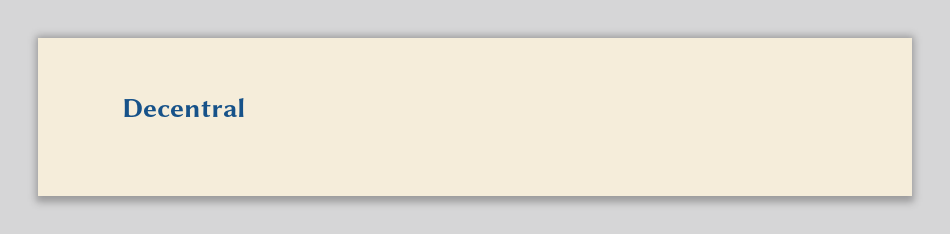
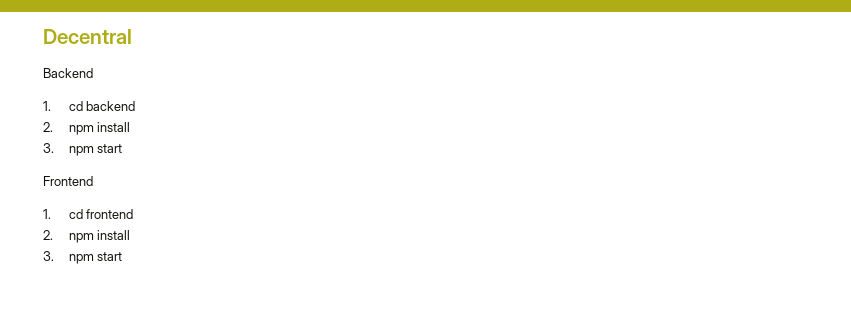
+ Backend
+ 1. cd backend
+ 2. npm install
+ 3. npm start
+ Frontend
+ 1. cd frontend
+ 2. npm install
+ 3. npm start

